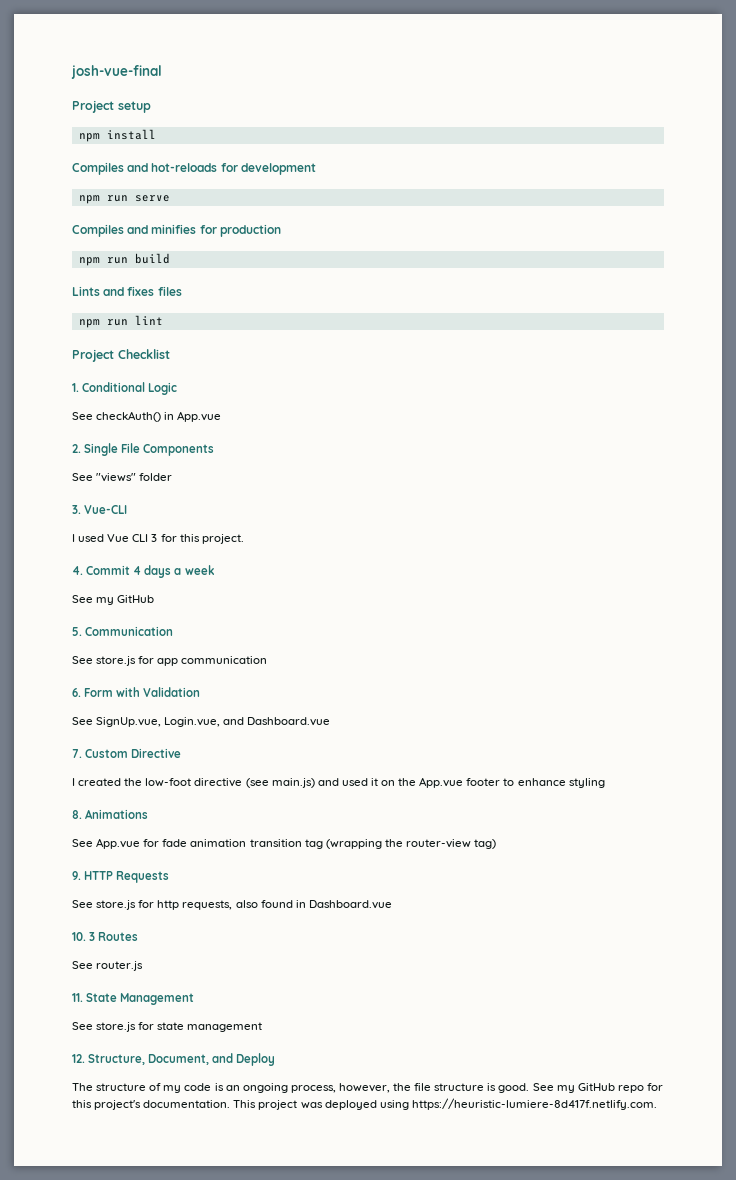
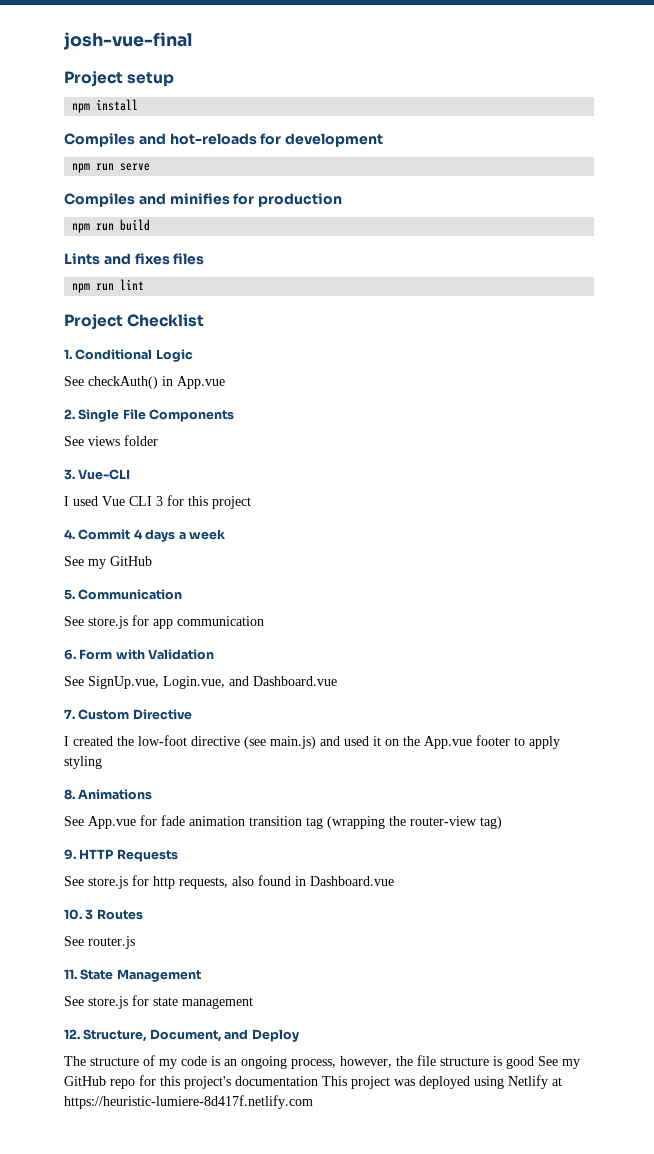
- See "views" folder
+ See views folder
- I used Vue CLI 3 for this project.
+ I used Vue CLI 3 for this project
- I created the low-foot directive (see main.js) and used it on the App.vue footer to enhance styling
+ I created the low-foot directive (see main.js) and used it on the App.vue footer to apply styling
- The structure of my code is an ongoing process, however, the file structure is good. See my GitHub repo for this project's documentation. This project was deployed using https://heuristic-lumiere-8d417f.netlify.com.
+ The structure of my code is an ongoing process, however, the file structure is good See my GitHub repo for this project's documentation This project was deployed using Netlify at https://heuristic-lumiere-8d417f.netlify.com

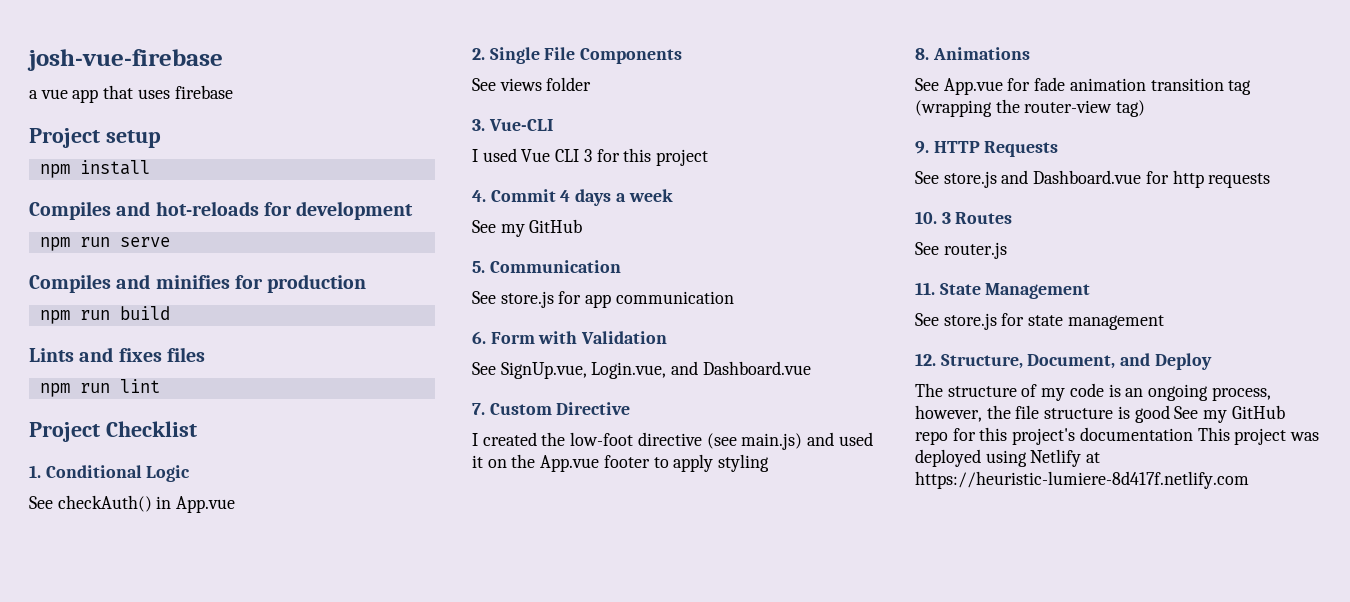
- josh-vue-final
+ josh-vue-firebase
+ a vue app that uses firebase
- See store.js for http requests, also found in Dashboard.vue
+ See store.js and Dashboard.vue for http requests

